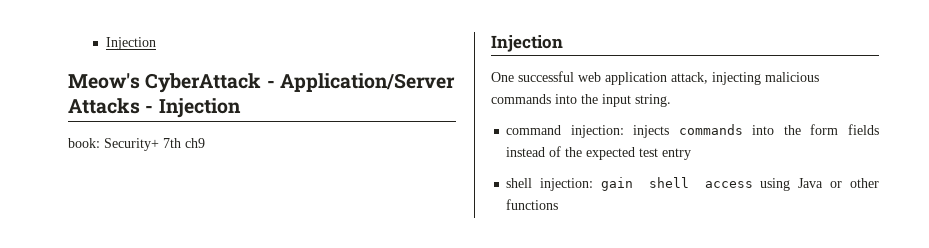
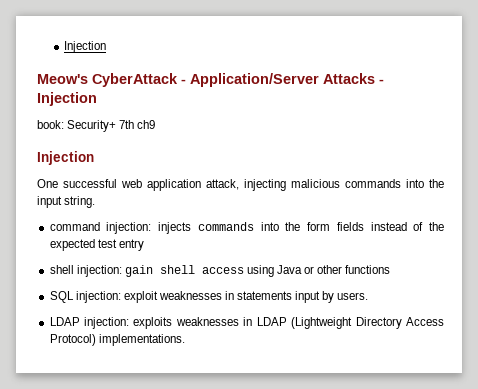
+ SQL injection: exploit weaknesses in statements input by users.
+ LDAP injection: exploits weaknesses in LDAP (Lightweight Directory Access Protocol) implementations.

